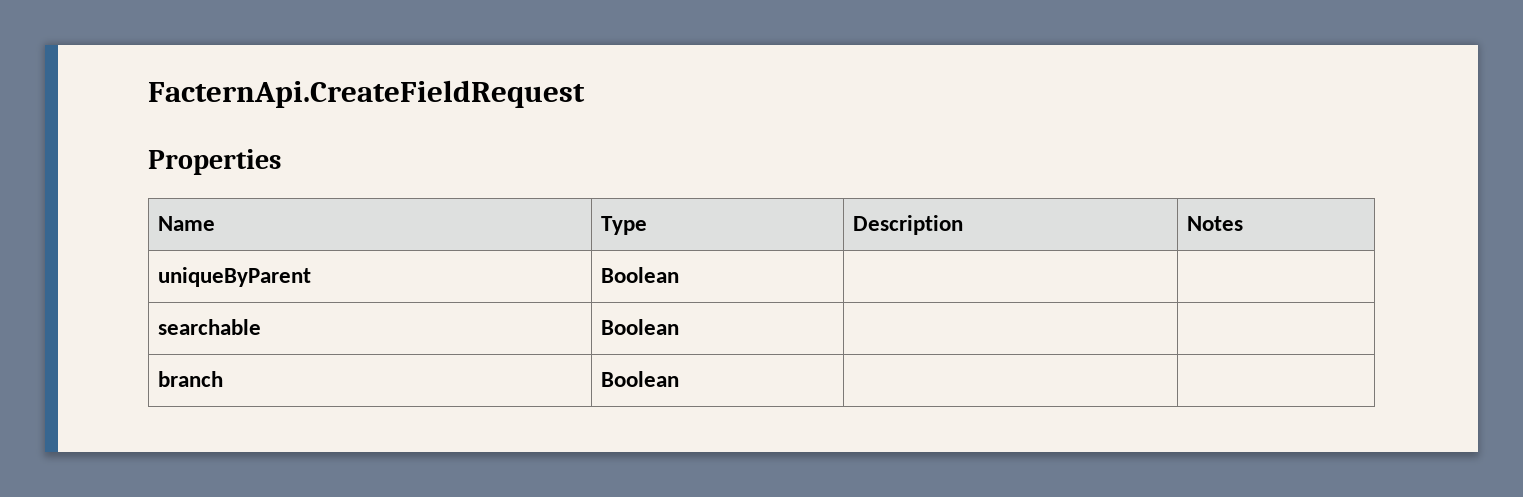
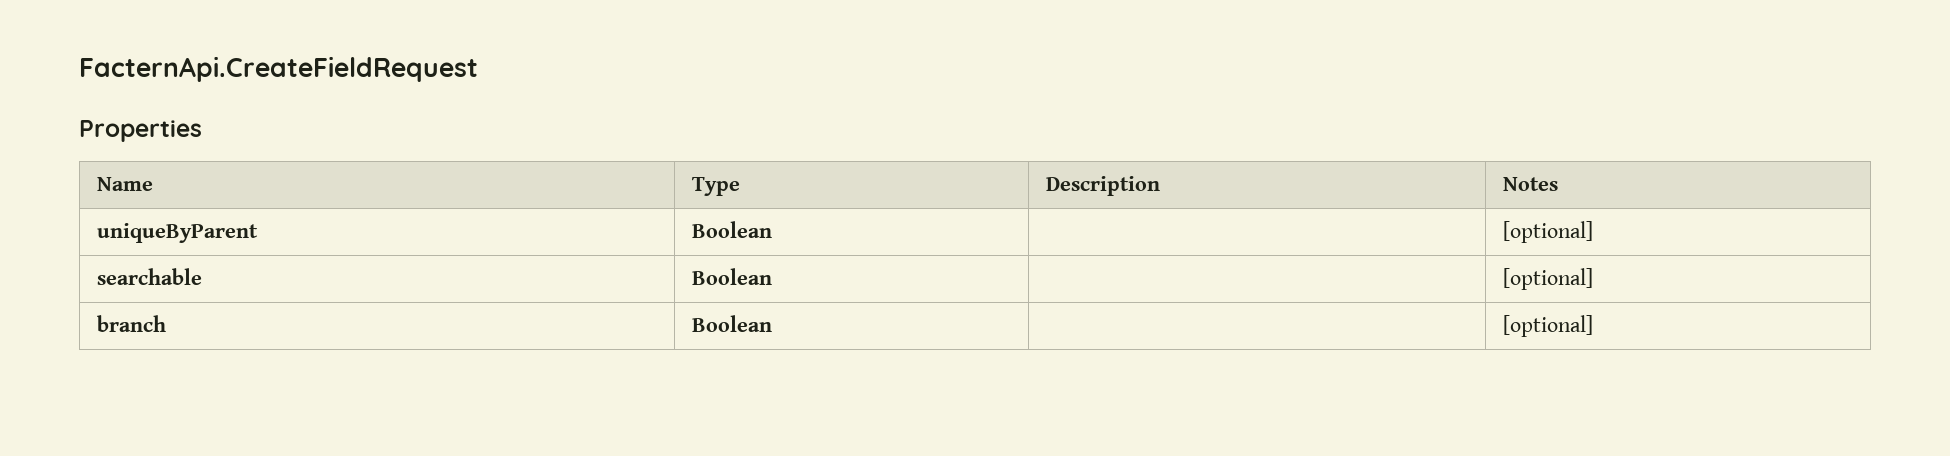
- uniqueByParent | Boolean | |
+ uniqueByParent | Boolean | | [optional]
- searchable | Boolean | |
+ searchable | Boolean | | [optional]
- branch | Boolean | |
+ branch | Boolean | | [optional]

